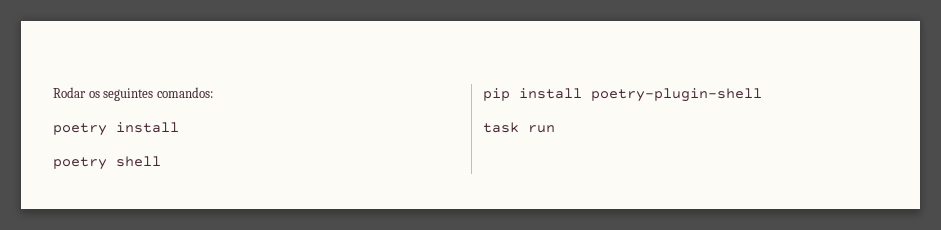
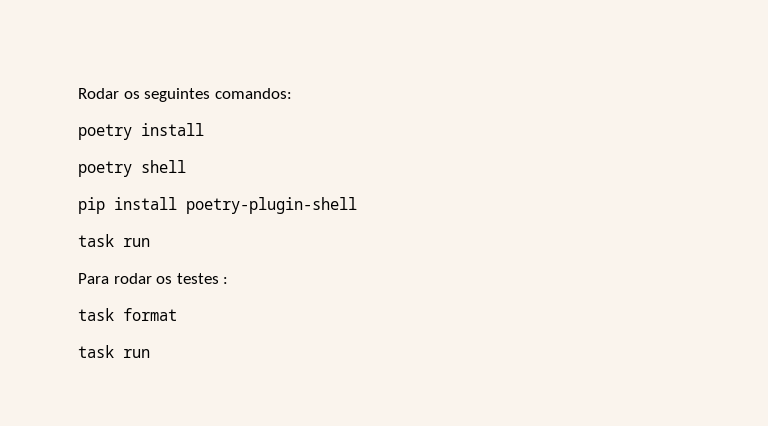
+ Para rodar os testes :
+ task format
+ task run

